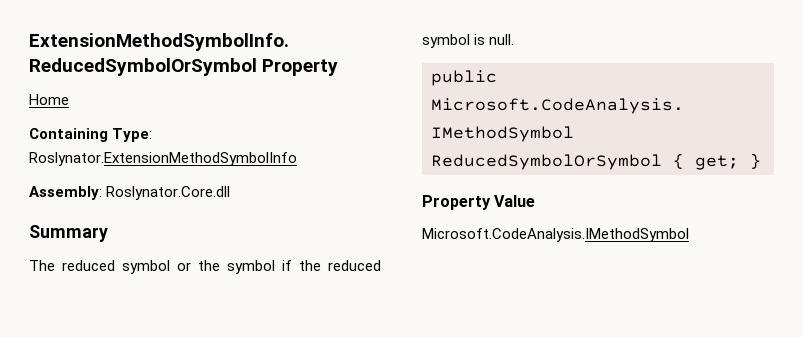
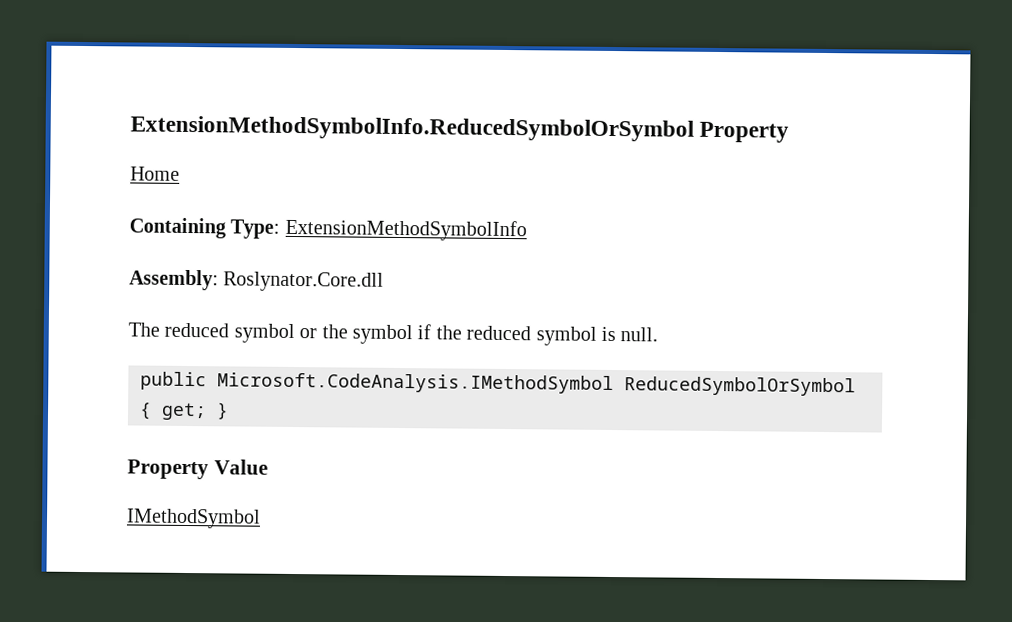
- Containing Type: Roslynator.ExtensionMethodSymbolInfo
+ Containing Type: ExtensionMethodSymbolInfo
- Summary
  Property Value
- Microsoft.CodeAnalysis.IMethodSymbol
+ IMethodSymbol

